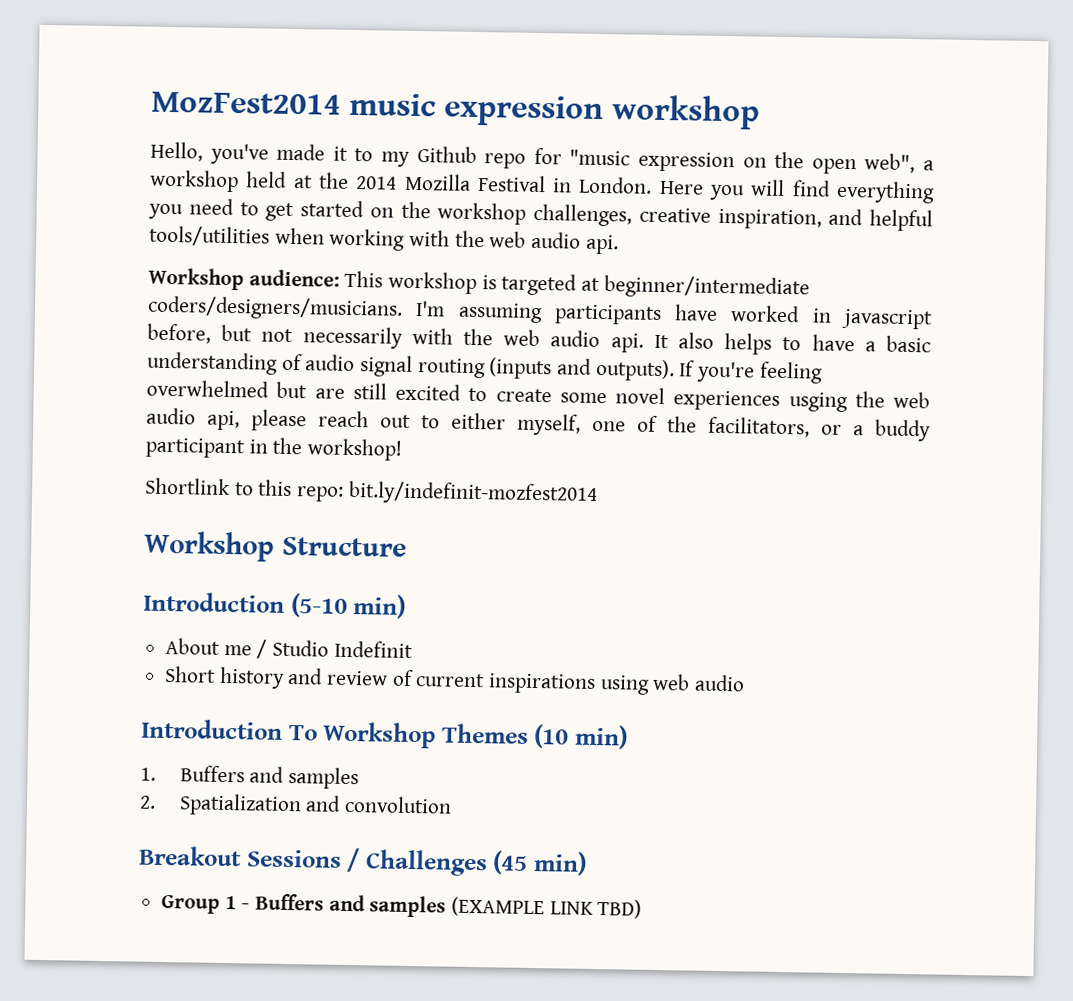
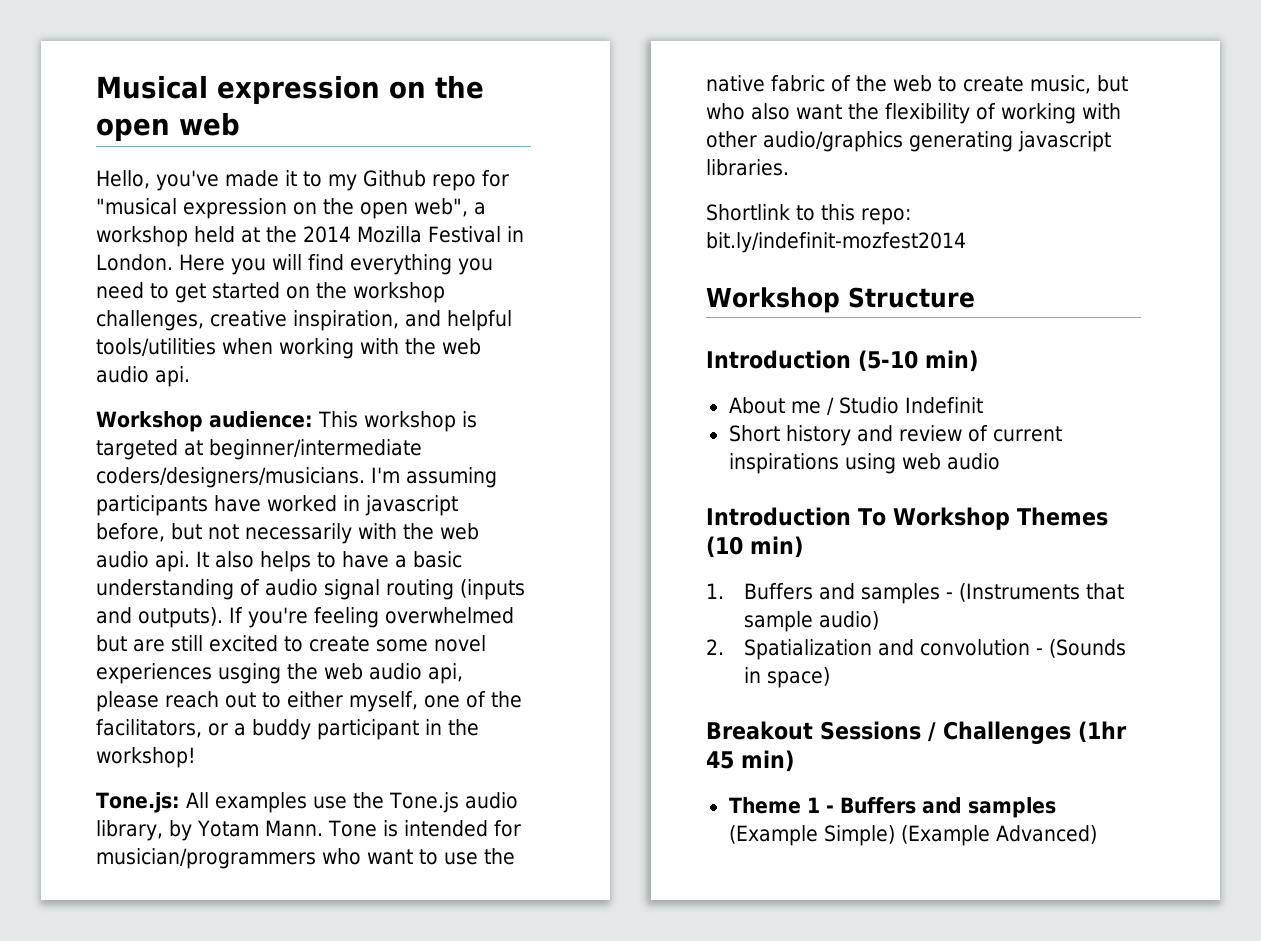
- MozFest2014 music expression workshop
+ Musical expression on the open web
- Hello, you've made it to my Github repo for "music expression on the open web", a workshop held at the 2014 Mozilla Festival in London.
+ Hello, you've made it to my Github repo for "musical expression on the open web", a workshop held at the 2014 Mozilla Festival in London.
+ Tone.js: All examples use the Tone.js audio library, by Yotam Mann. Tone is intended for musician/programmers who want to use the native fabric of the web to create music, but who also want the flexibility of working with other audio/graphics generating javascript libraries.
- 1. Buffers and samples
+ 1. Buffers and samples - (Instruments that sample audio)
- 2. Spatialization and convolution
+ 2. Spatialization and convolution - (Sounds in space)
- Breakout Sessions / Challenges (45 min)
- Group 1 - Buffers and samples (EXAMPLE LINK TBD)
+ Breakout Sessions / Challenges (1hr 45 min)
+ Theme 1 - Buffers and samples (Example Simple) (Example Advanced)

